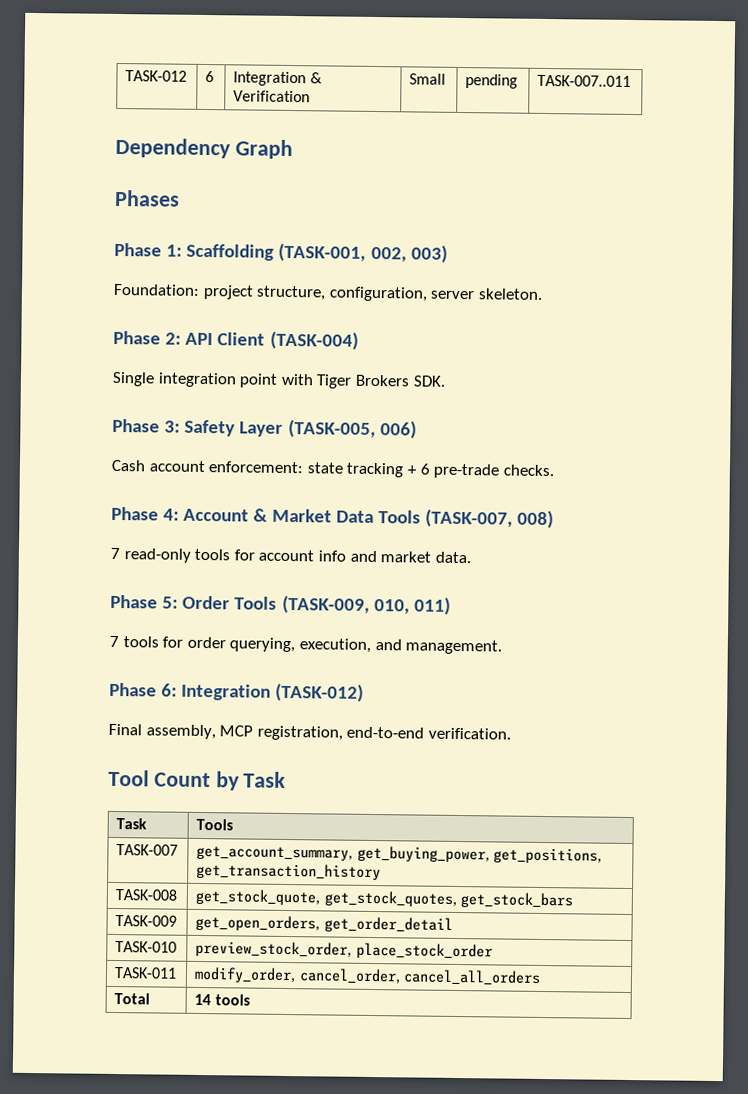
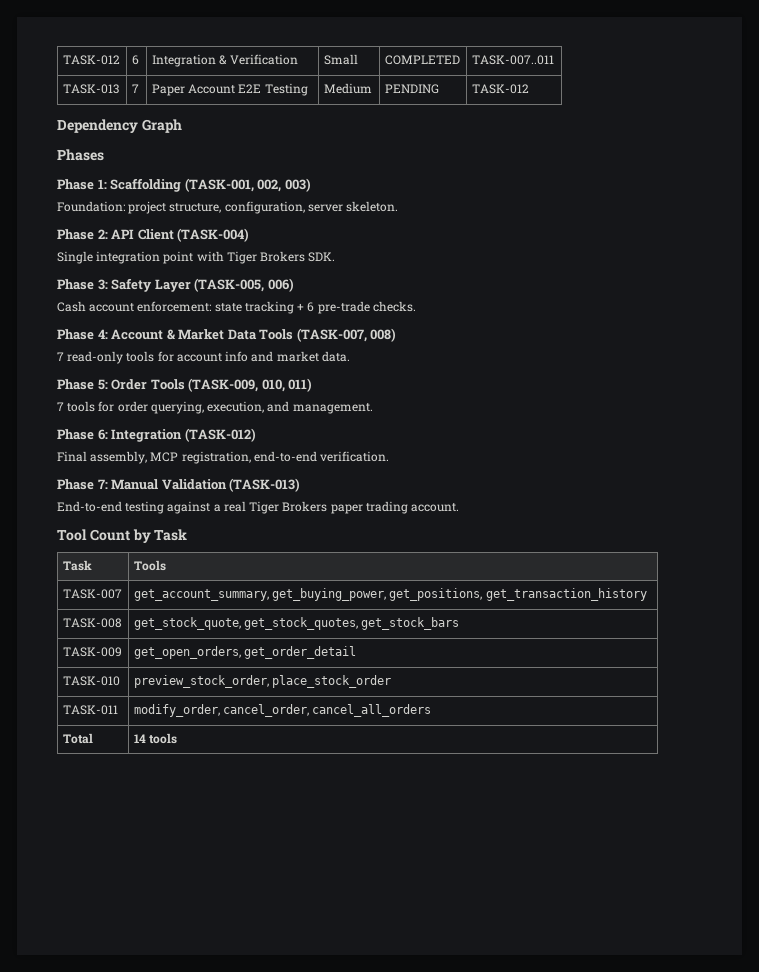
- TASK-012 | 6 | Integration & Verification | Small | pending | TASK-007..011
+ TASK-012 | 6 | Integration & Verification | Small | COMPLETED | TASK-007..011
+ TASK-013 | 7 | Paper Account E2E Testing | Medium | PENDING | TASK-012
+ Phase 7: Manual Validation (TASK-013)
+ End-to-end testing against a real Tiger Brokers paper trading account.

